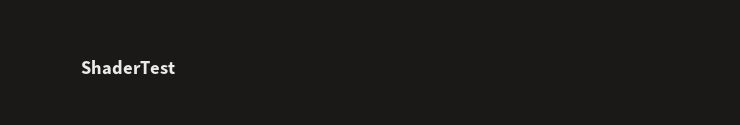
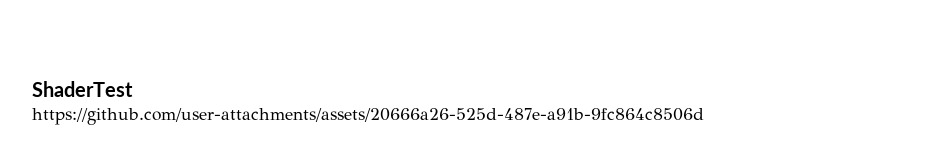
+ https://github.com/user-attachments/assets/20666a26-525d-487e-a91b-9fc864c8506d

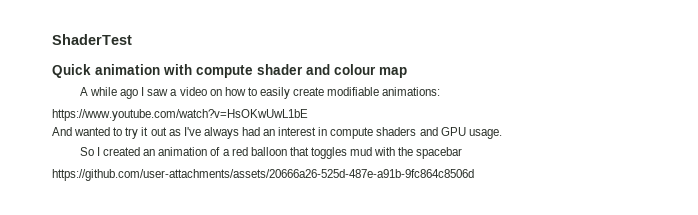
+ Quick animation with compute shader and colour map
+ A while ago I saw a video on how to easily create modifiable animations:
+ https://www.youtube.com/watch?v=HsOKwUwL1bE
+ And wanted to try it out as I've always had an interest in compute shaders and GPU usage.
+ So I created an animation of a red balloon that toggles mud with the spacebar

